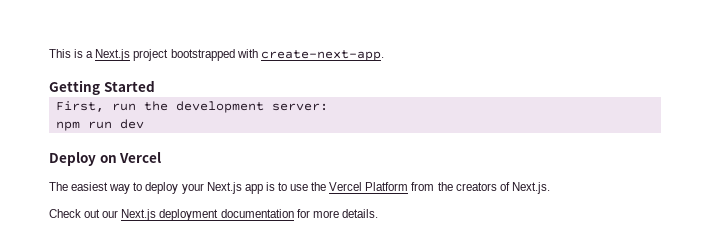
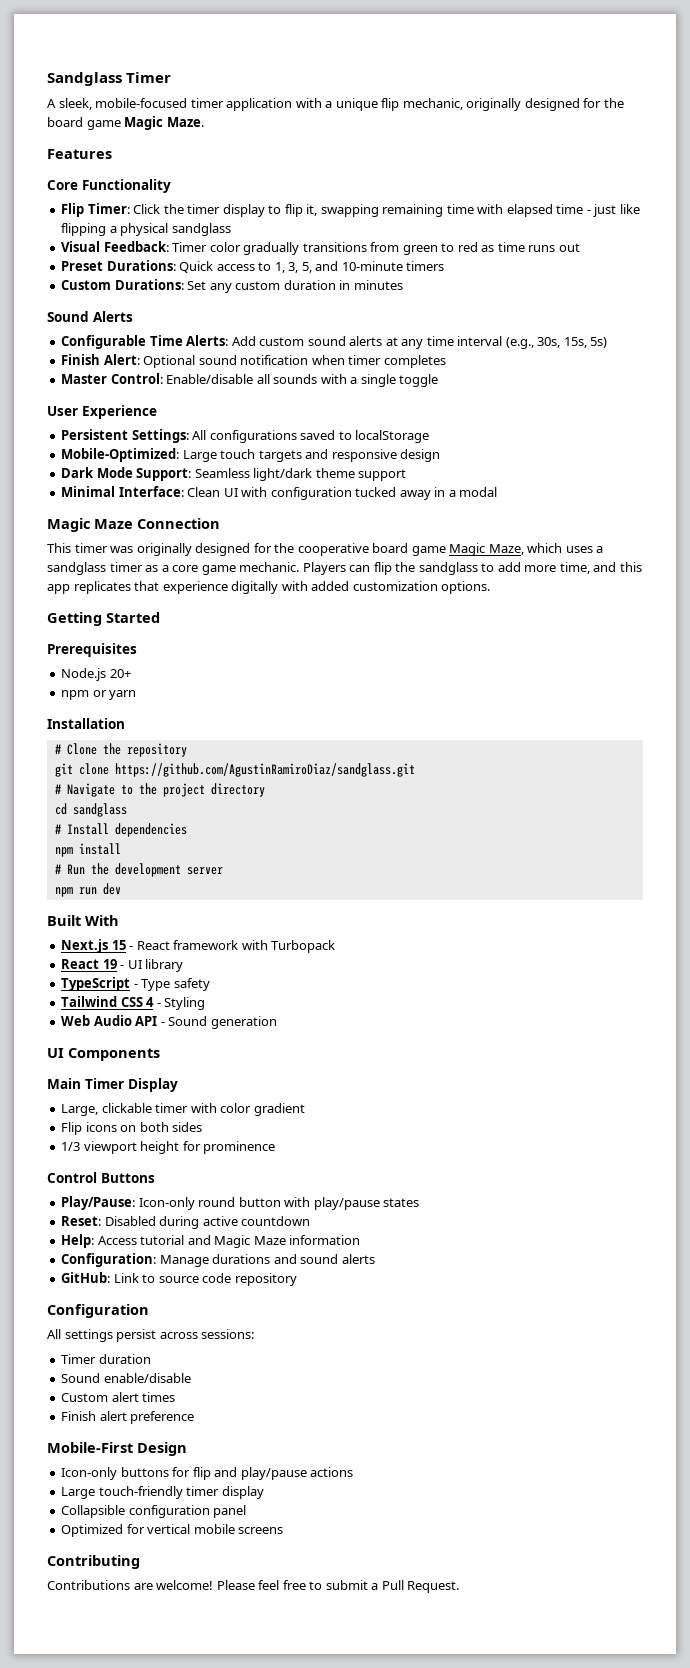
- This is a Next.js project bootstrapped with create-next-app.
+ Sandglass Timer
+ A sleek, mobile-focused timer application with a unique flip mechanic, originally designed for the board game Magic Maze.
+ Features
+ Core Functionality
+ Flip Timer: Click the timer display to flip it, swapping remaining time with elapsed time - just like flipping a physical sandglass
+ Visual Feedback: Timer color gradually transitions from green to red as time runs out
+ Preset Durations: Quick access to 1, 3, 5, and 10-minute timers
+ Custom Durations: Set any custom duration in minutes
+ Sound Alerts
+ Configurable Time Alerts: Add custom sound alerts at any time interval (e.g., 30s, 15s, 5s)
+ Finish Alert: Optional sound notification when timer completes
+ Master Control: Enable/disable all sounds with a single toggle
+ User Experience
+ Persistent Settings: All configurations saved to localStorage
+ Mobile-Optimized: Large touch targets and responsive design
+ Dark Mode Support: Seamless light/dark theme support
+ Minimal Interface: Clean UI with configuration tucked away in a modal
+ Magic Maze Connection
+ This timer was originally designed for the cooperative board game Magic Maze, which uses a sandglass timer as a core game mechanic. Players can flip the sandglass to add more time, and this app replicates that experience digitally with added customization options.
  Getting Started
- First, run the development server:
+ Prerequisites
+ Node.js 20+
+ npm or yarn
+ Installation
+ # Clone the repository
+ git clone https://github.com/AgustinRamiroDiaz/sandglass.git
+ # Navigate to the project directory
+ cd sandglass
+ # Install dependencies
+ npm install
+ # Run the development server
- Deploy on Vercel
- The easiest way to deploy your Next.js app is to use the Vercel Platform from the creators of Next.js.
- Check out our Next.js deployment documentation for more details.
+ Built With
+ Next.js 15 - React framework with Turbopack
+ React 19 - UI library
+ TypeScript - Type safety
+ Tailwind CSS 4 - Styling
+ Web Audio API - Sound generation
+ UI Components
+ Main Timer Display
+ Large, clickable timer with color gradient
+ Flip icons on both sides
+ 1/3 viewport height for prominence
+ Control Buttons
+ Play/Pause: Icon-only round button with play/pause states
+ Reset: Disabled during active countdown
+ Help: Access tutorial and Magic Maze information
+ Configuration: Manage durations and sound alerts
+ GitHub: Link to source code repository
+ Configuration
+ All settings persist across sessions:
+ Timer duration
+ Sound enable/disable
+ Custom alert times
+ Finish alert preference
+ Mobile-First Design
+ Icon-only buttons for flip and play/pause actions
+ Large touch-friendly timer display
+ Collapsible configuration panel
+ Optimized for vertical mobile screens
+ Contributing
+ Contributions are welcome! Please feel free to submit a Pull Request.

